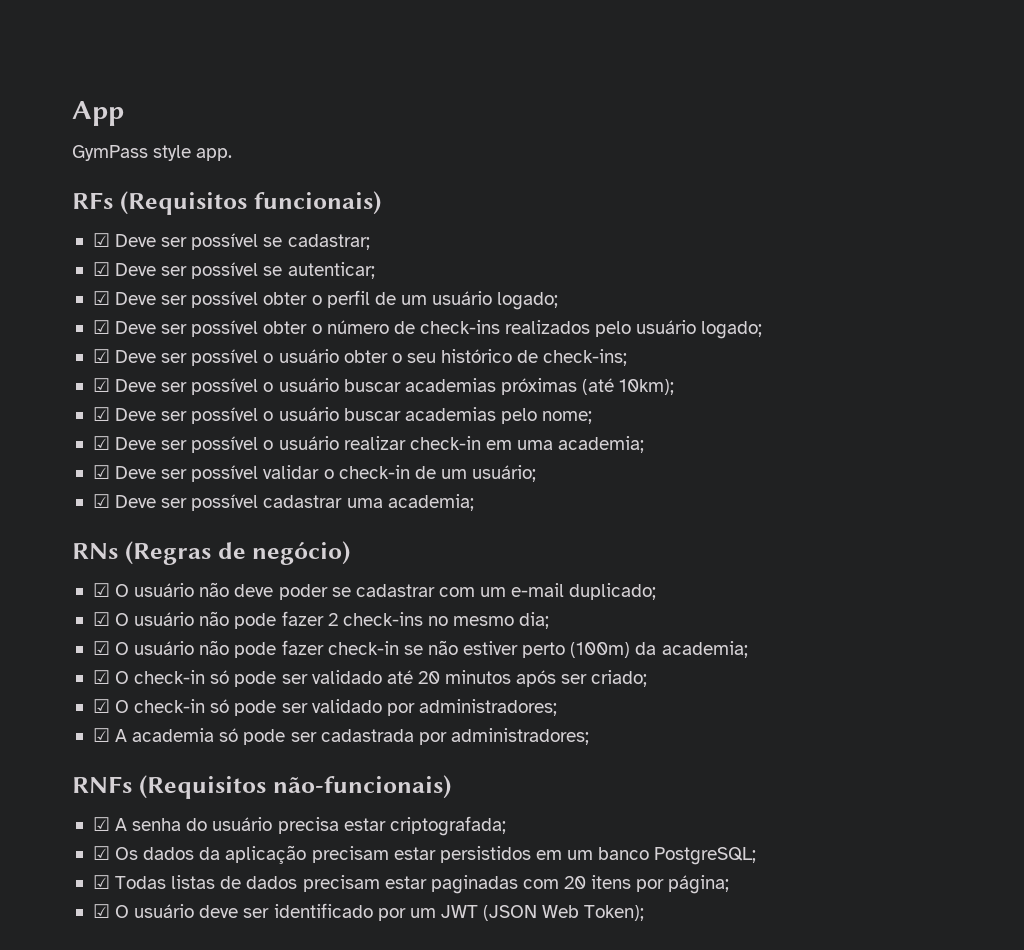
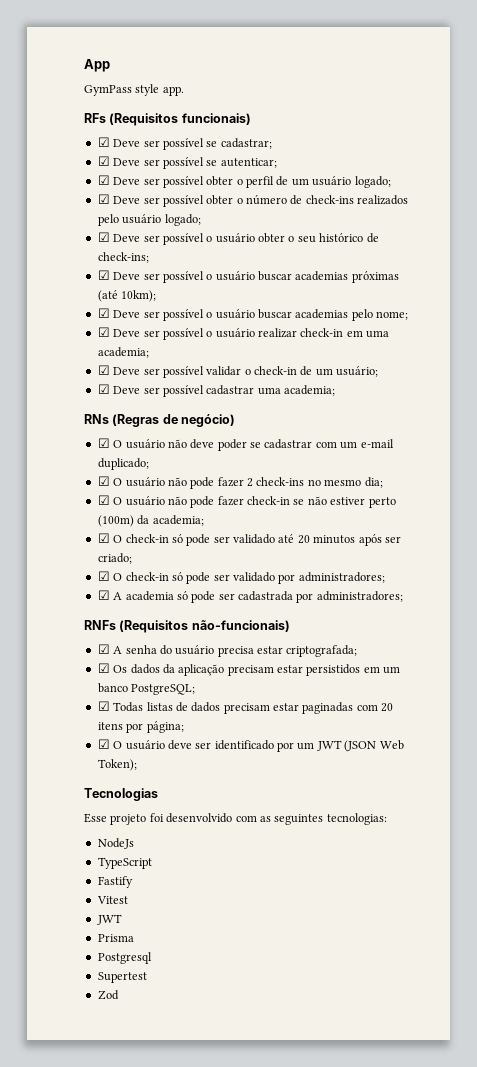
+ Tecnologias
+ Esse projeto foi desenvolvido com as seguintes tecnologias:
+ NodeJs
+ TypeScript
+ Fastify
+ Vitest
+ JWT
+ Prisma
+ Postgresql
+ Supertest
+ Zod

